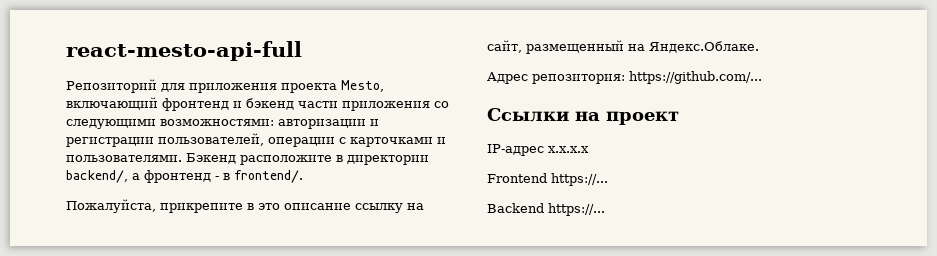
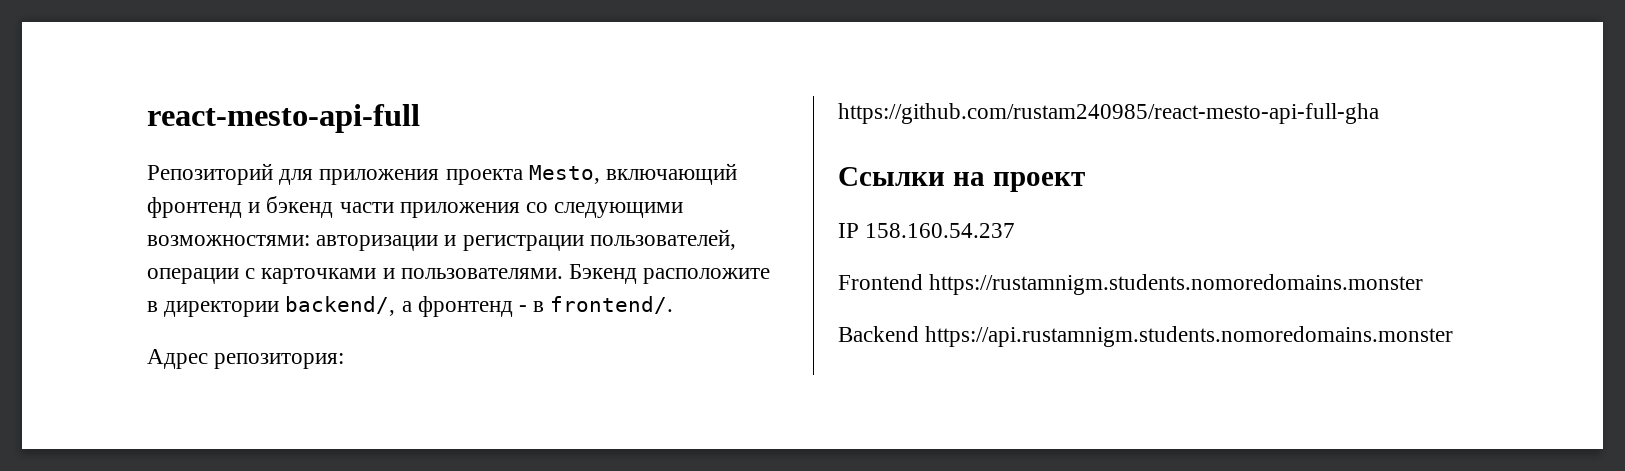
- Пожалуйста, прикрепите в это описание ссылку на сайт, размещенный на Яндекс.Облаке.
- Адрес репозитория: https://github.com/...
+ Адрес репозитория: https://github.com/rustam240985/react-mesto-api-full-gha
- IP-адрес x.x.x.x
+ IP 158.160.54.237
- Frontend https://...
+ Frontend https://rustamnigm.students.nomoredomains.monster
- Backend https://...
+ Backend https://api.rustamnigm.students.nomoredomains.monster

